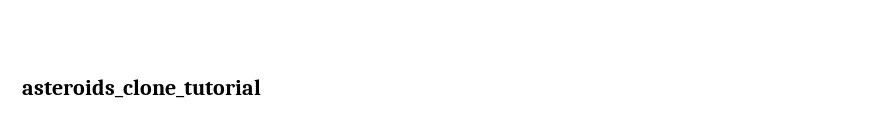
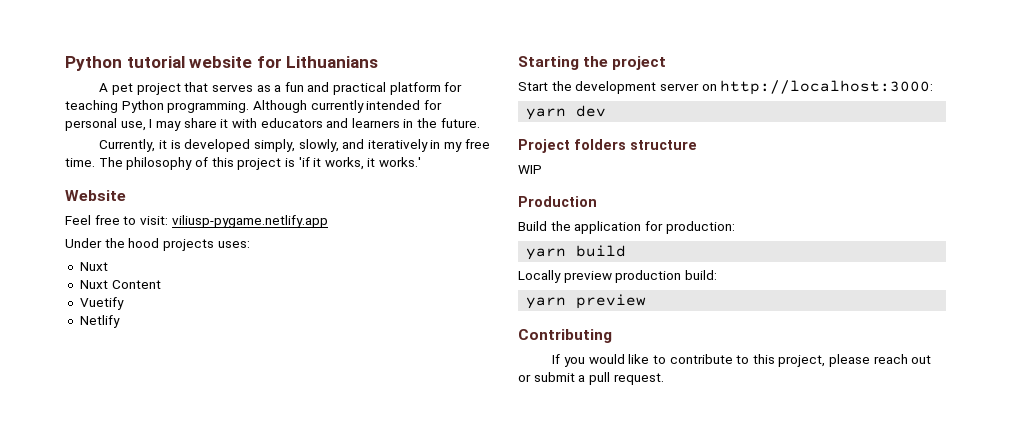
- asteroids_clone_tutorial
+ Python tutorial website for Lithuanians
+ A pet project that serves as a fun and practical platform for teaching Python programming. Although currently intended for personal use, I may share it with educators and learners in the future.
+ Currently, it is developed simply, slowly, and iteratively in my free time. The philosophy of this project is 'if it works, it works.'
+ Website
+ Feel free to visit: viliusp-pygame.netlify.app
+ Under the hood projects uses:
+ Nuxt
+ Nuxt Content
+ Vuetify
+ Netlify
+ Starting the project
+ Start the development server on http://localhost:3000:
+ yarn dev
+ Project folders structure
+ WIP
+ Production
+ Build the application for production:
+ yarn build
+ Locally preview production build:
+ yarn preview
+ Contributing
+ If you would like to contribute to this project, please reach out or submit a pull request.

